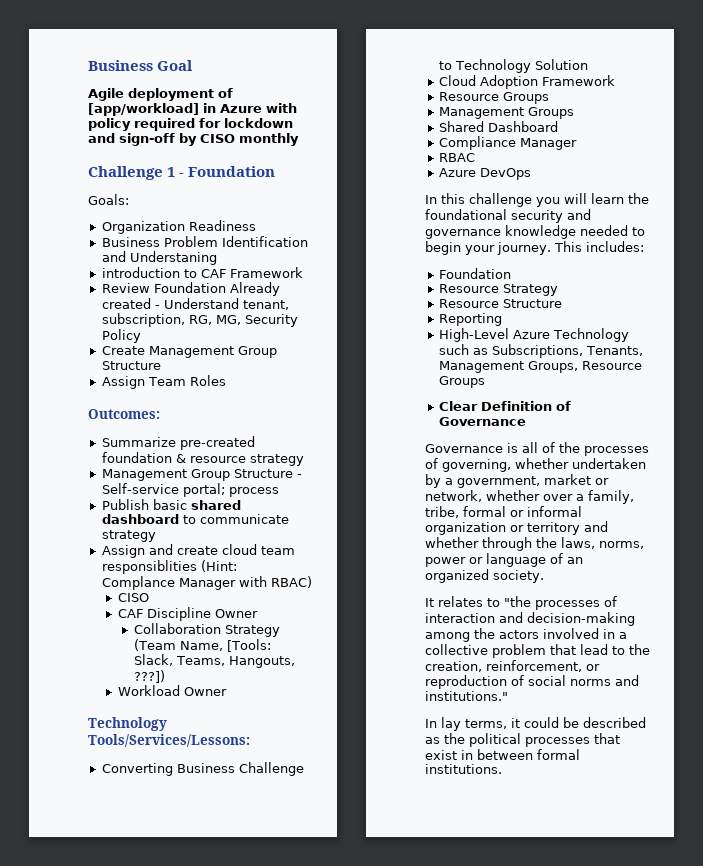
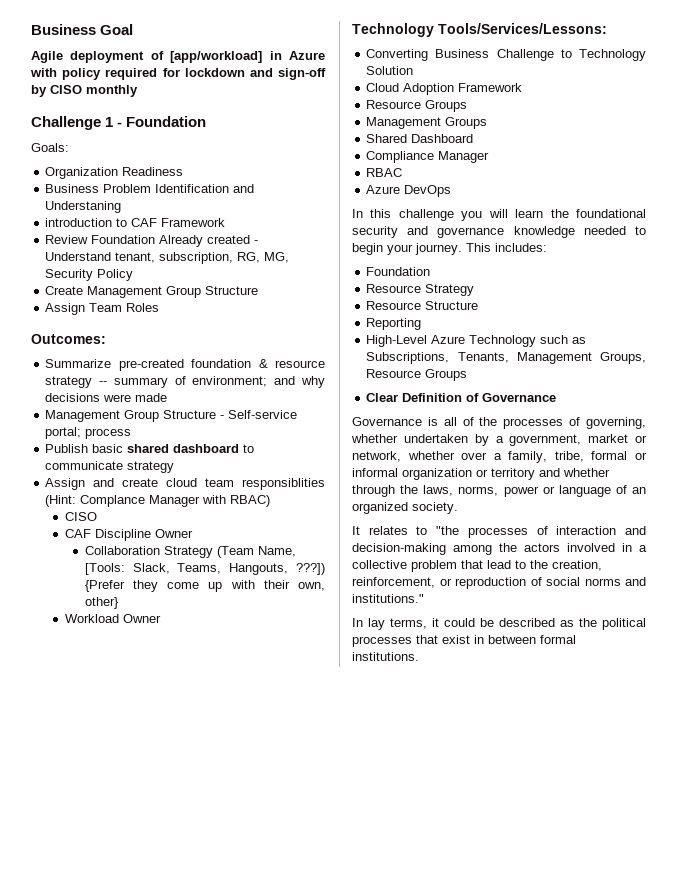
- Summarize pre-created foundation & resource strategy
+ Summarize pre-created foundation & resource strategy -- summary of environment; and why decisions were made
+ {Prefer they come up with their own, other}

